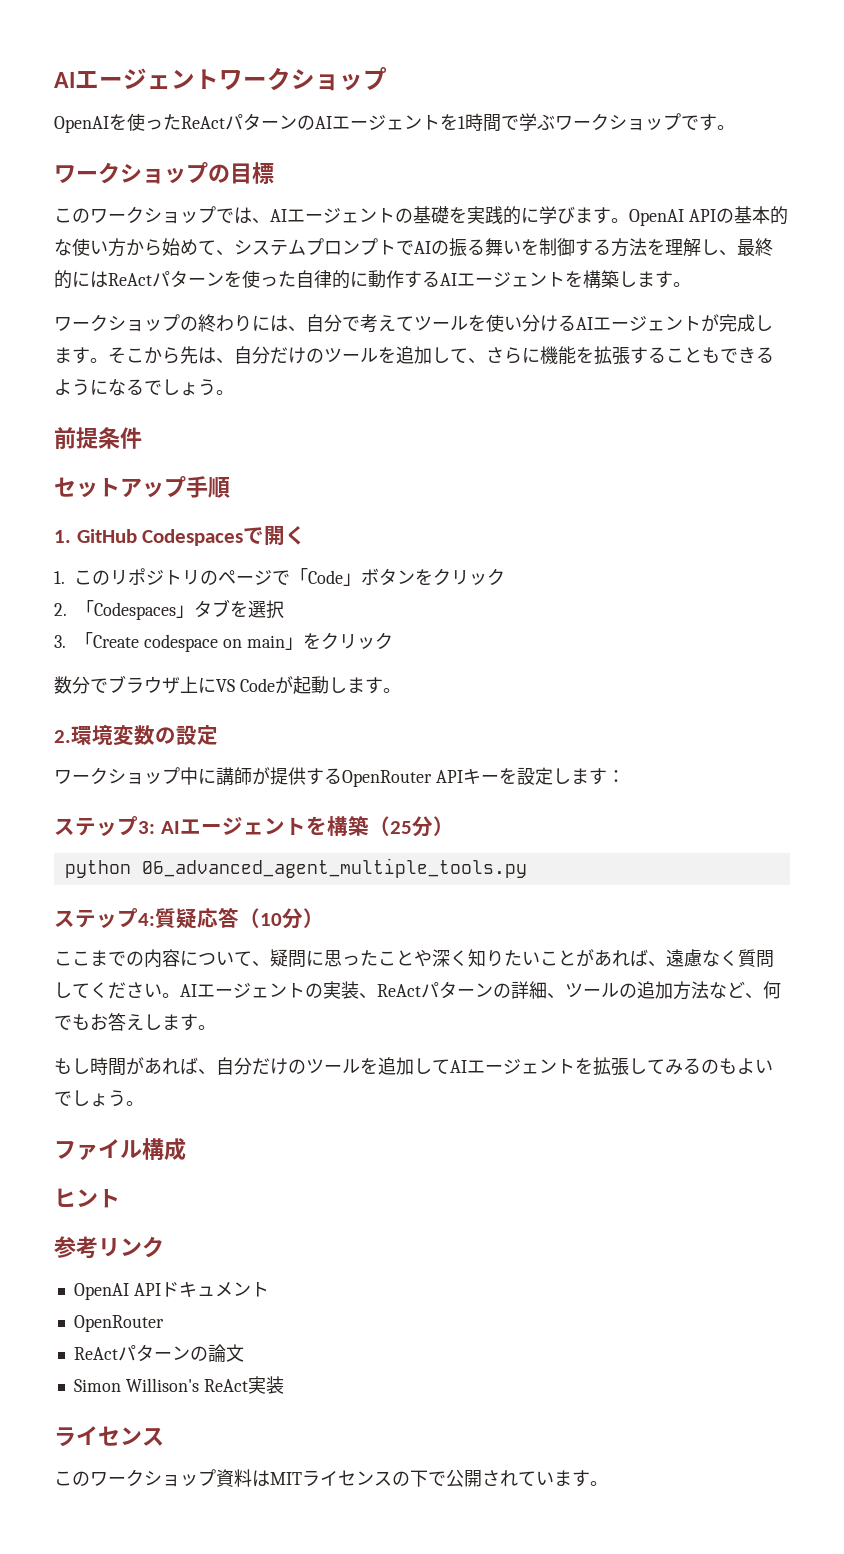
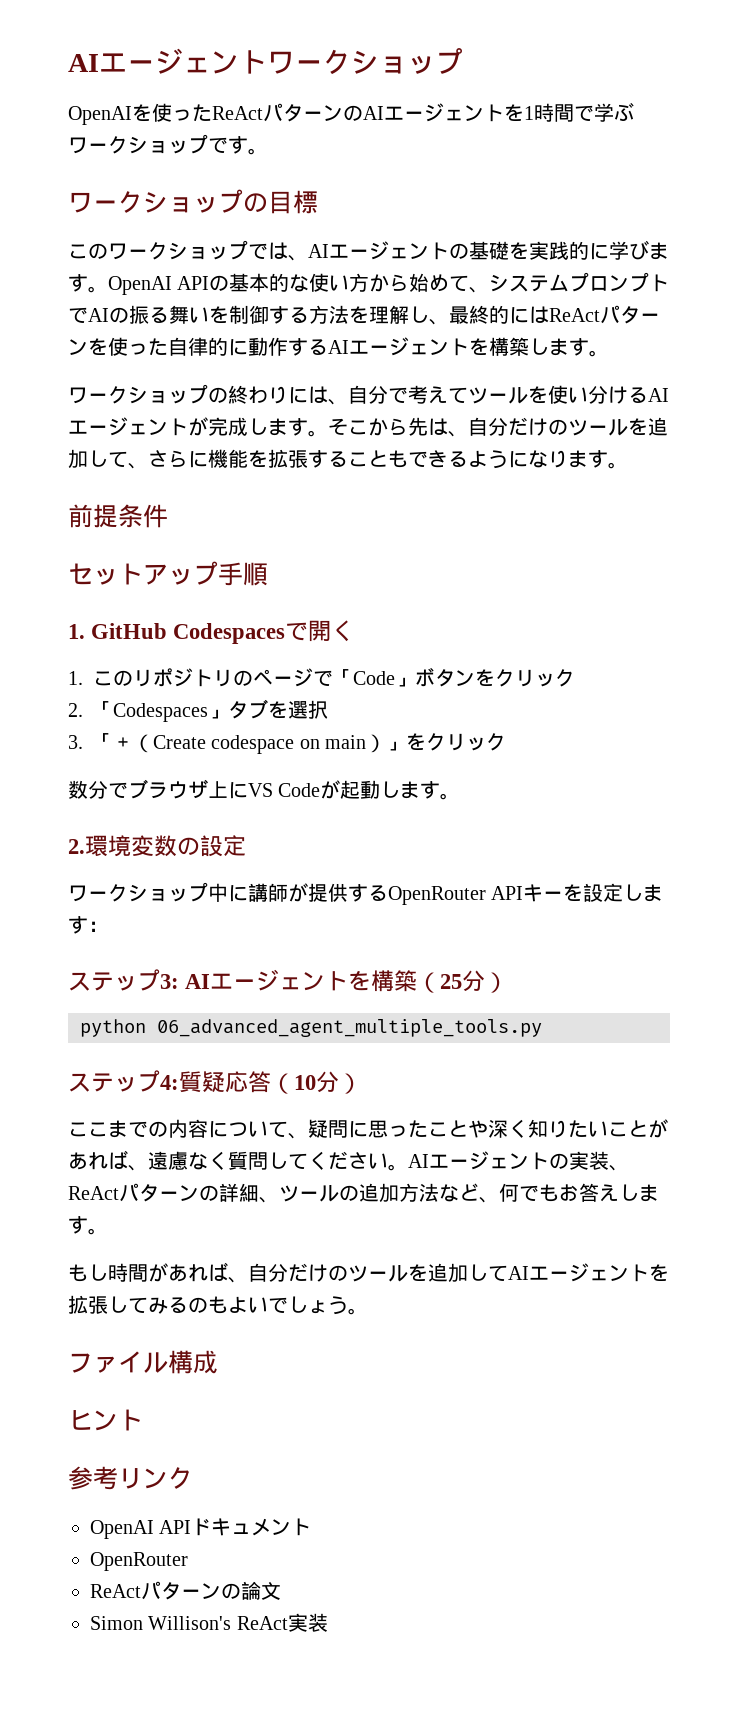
- そこから先は、自分だけのツールを追加して、さらに機能を拡張することもできるようになるでしょう。
+ そこから先は、自分だけのツールを追加して、さらに機能を拡張することもできるようになります。
- 3.「Create codespace on main」をクリック
+ 3.「＋（Create codespace on main）」をクリック
  Simon Willison's ReAct実装
- ライセンス
- このワークショップ資料はMITライセンスの下で公開されています。

